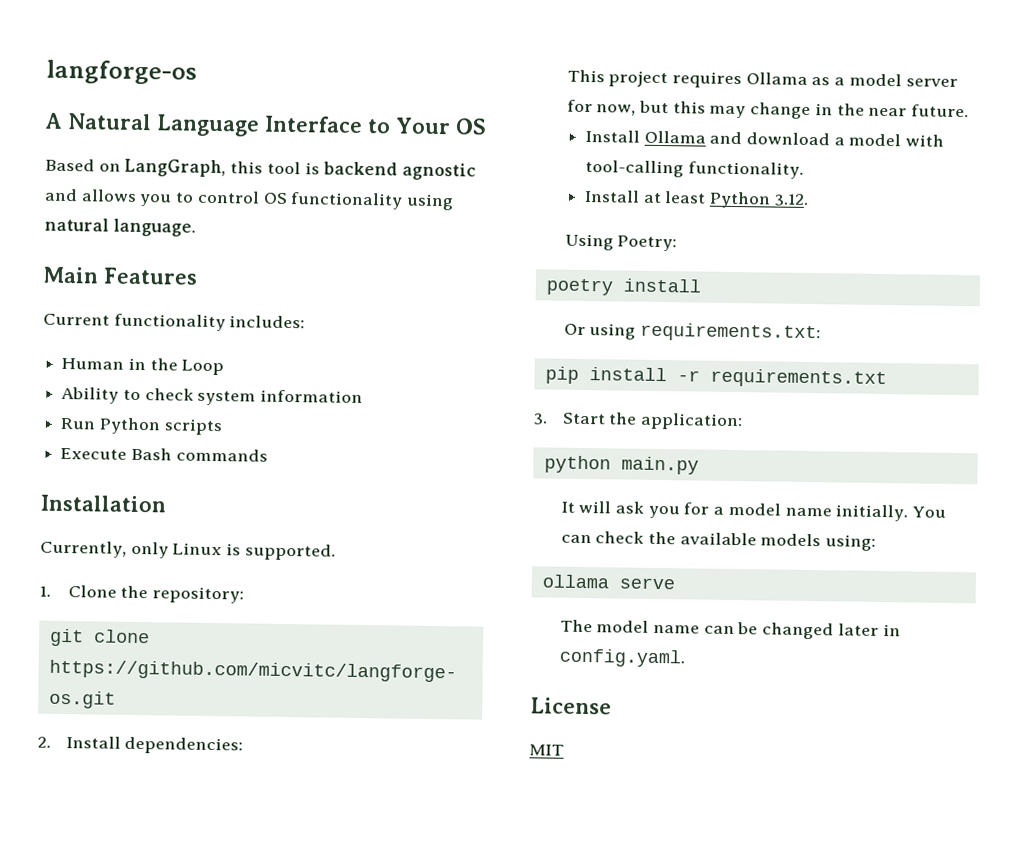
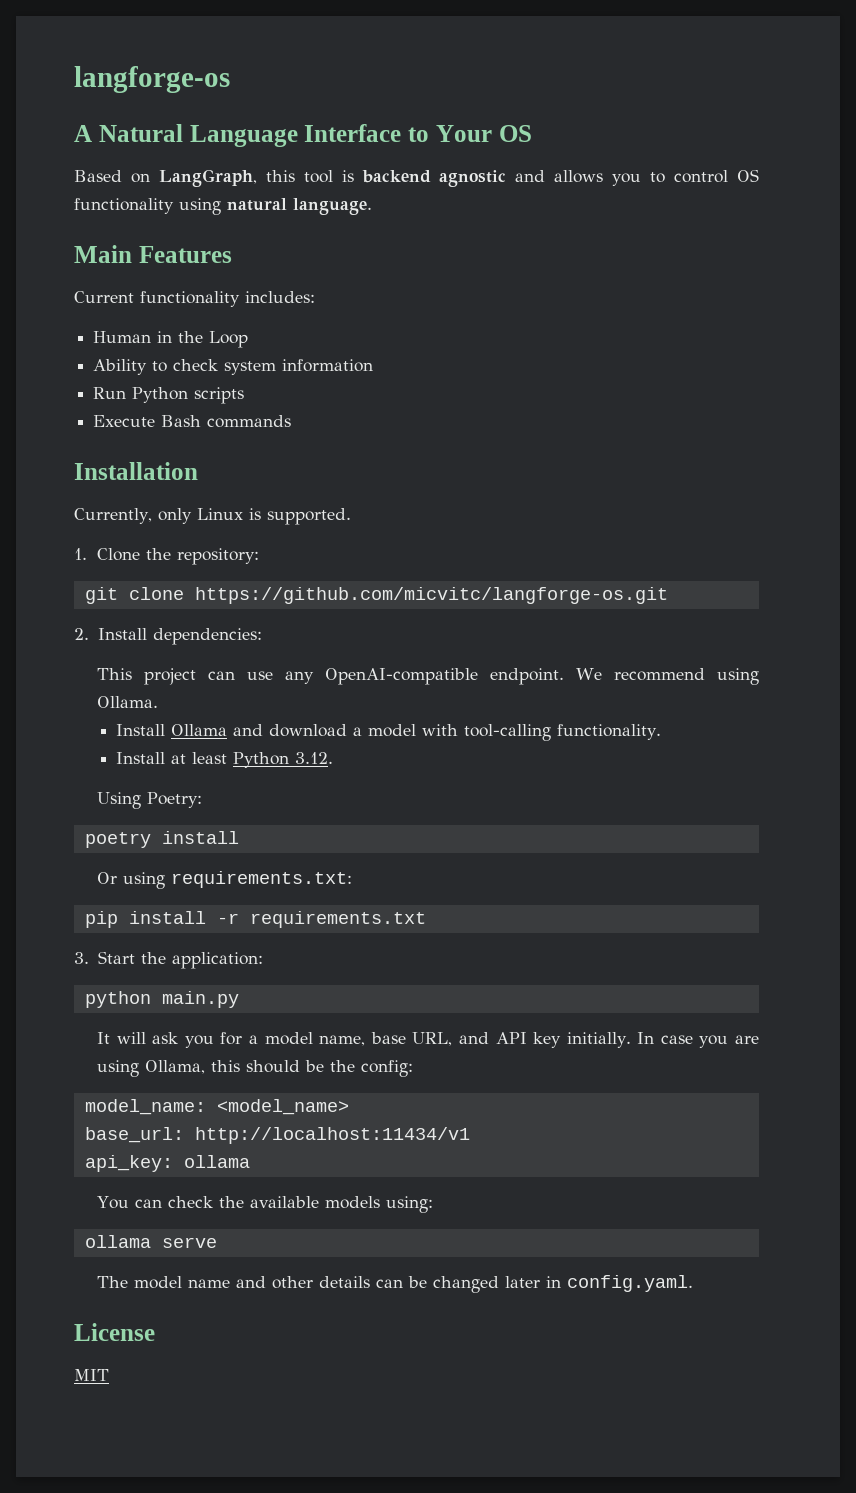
- This project requires Ollama as a model server for now, but this may change in the near future.
+ This project can use any OpenAI-compatible endpoint. We recommend using Ollama.
- It will ask you for a model name initially. You can check the available models using:
+ It will ask you for a model name, base URL, and API key initially. In case you are using Ollama, this should be the config:
+ model_name: <model_name>
+ base_url: http://localhost:11434/v1
+ api_key: ollama
+ You can check the available models using:
- The model name can be changed later in config.yaml.
+ The model name and other details can be changed later in config.yaml.

